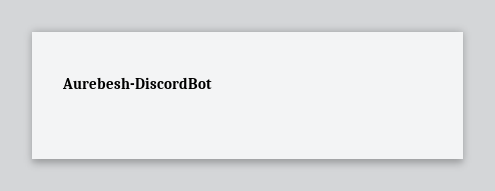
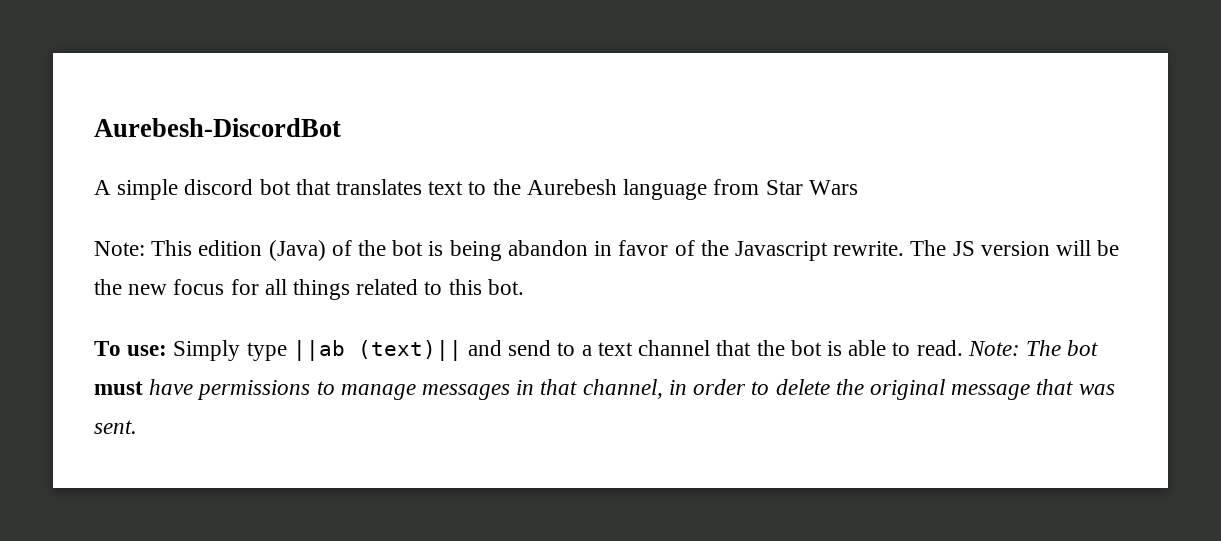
+ A simple discord bot that translates text to the Aurebesh language from Star Wars
+ Note: This edition (Java) of the bot is being abandon in favor of the Javascript rewrite. The JS version will be the new focus for all things related to this bot.
+ To use: Simply type ||ab (text)|| and send to a text channel that the bot is able to read. Note: The bot must have permissions to manage messages in that channel, in order to delete the original message that was sent.

